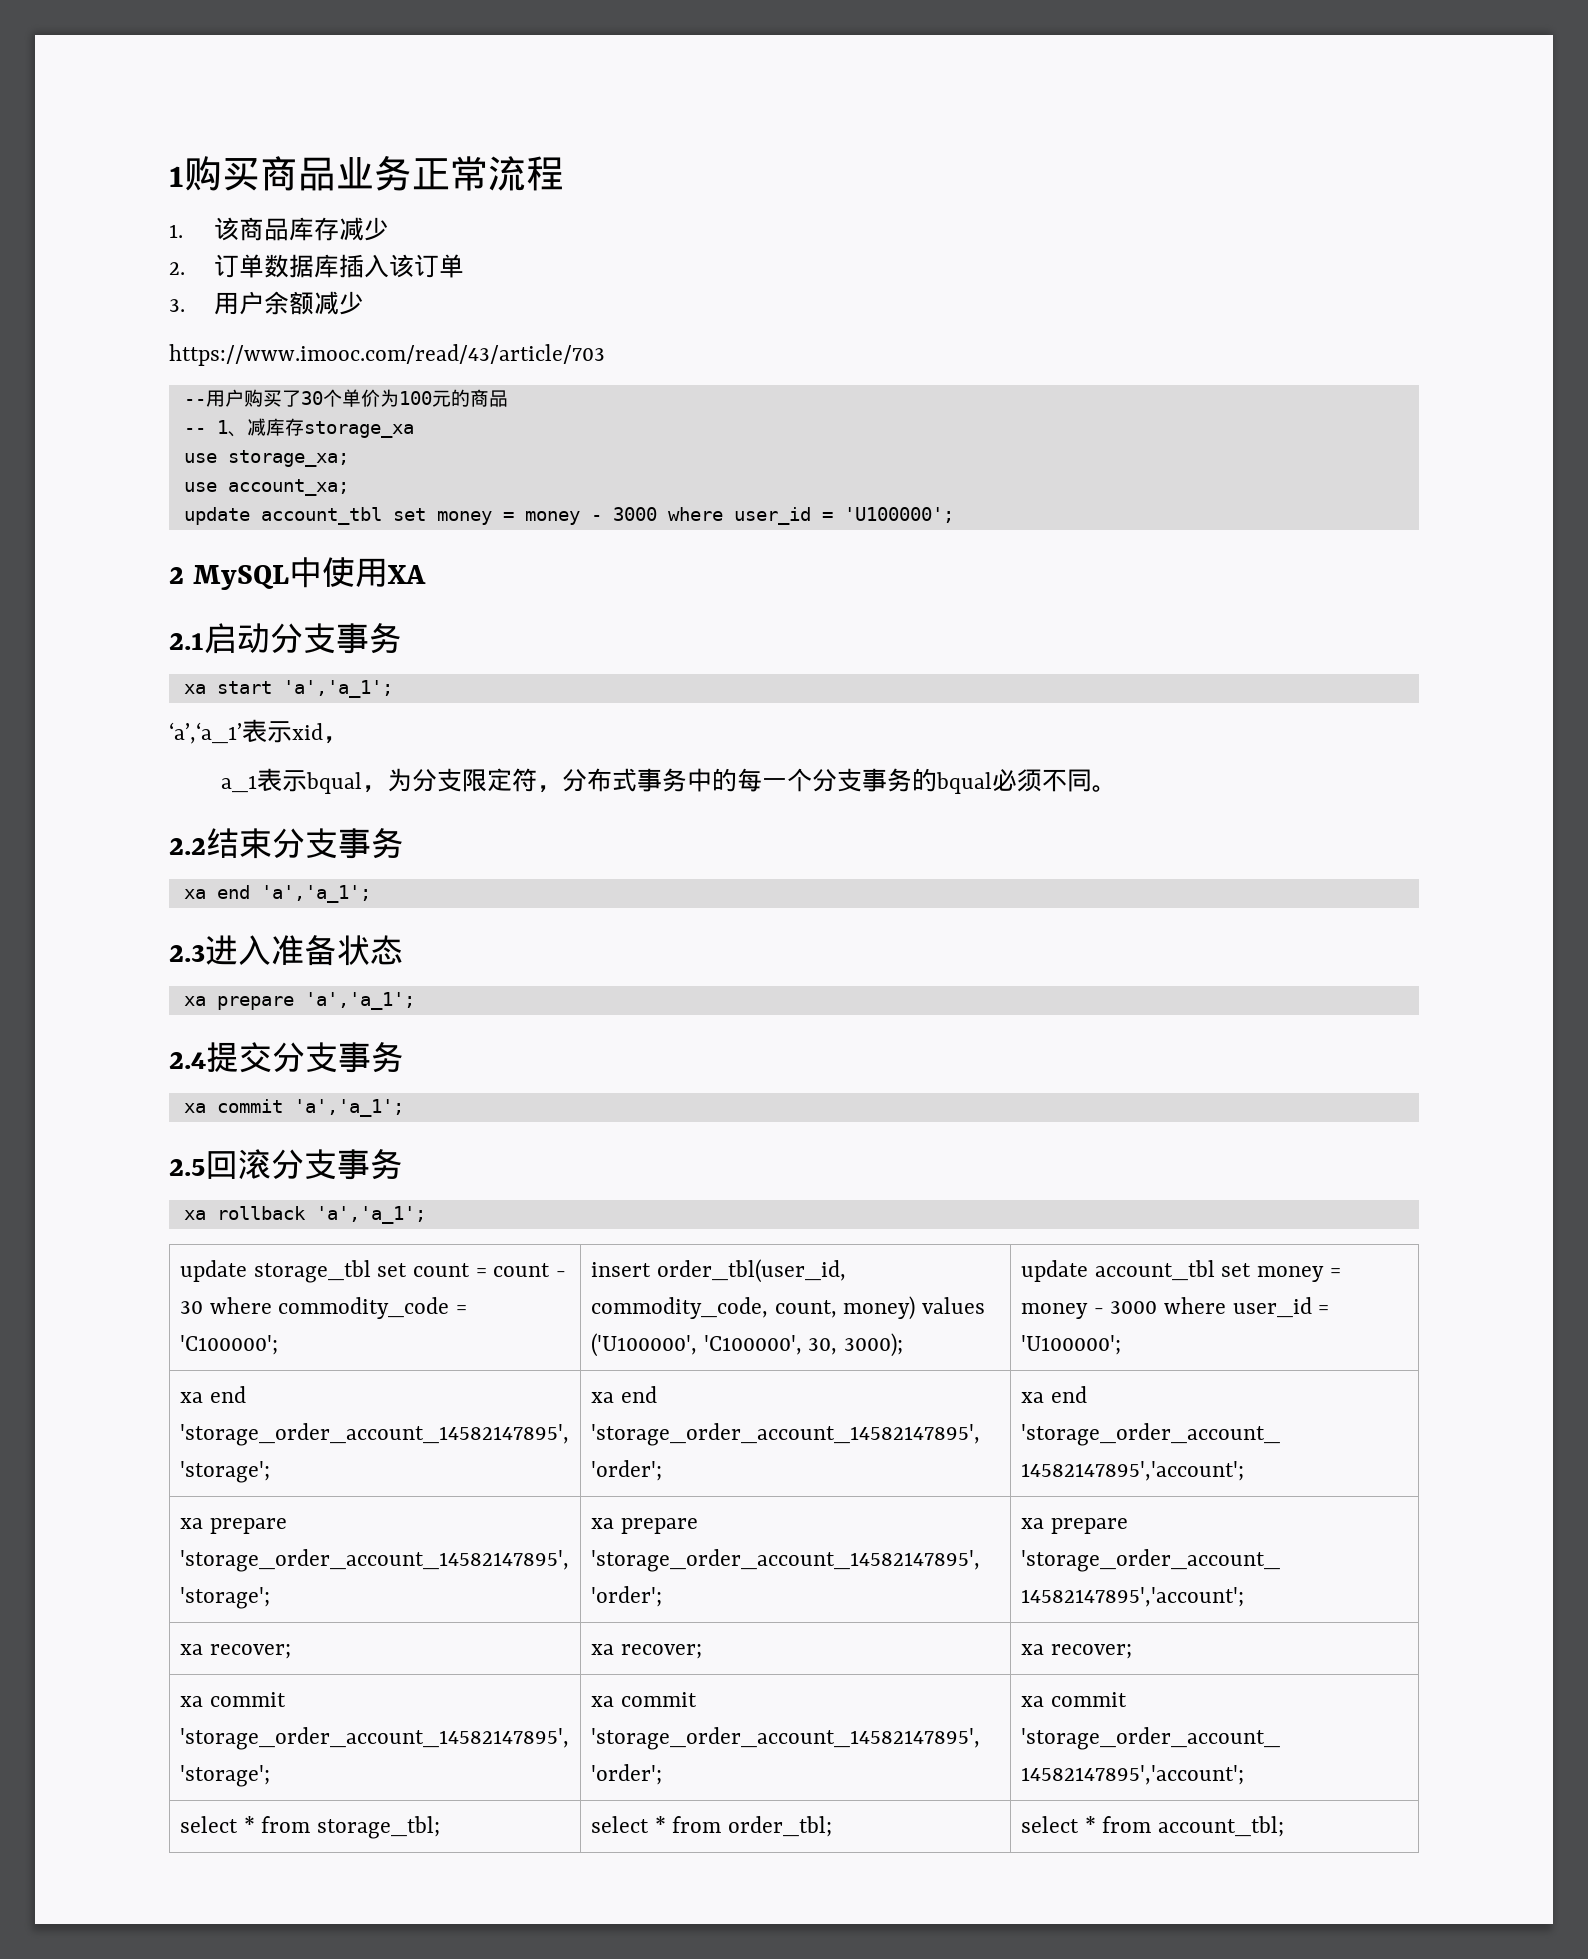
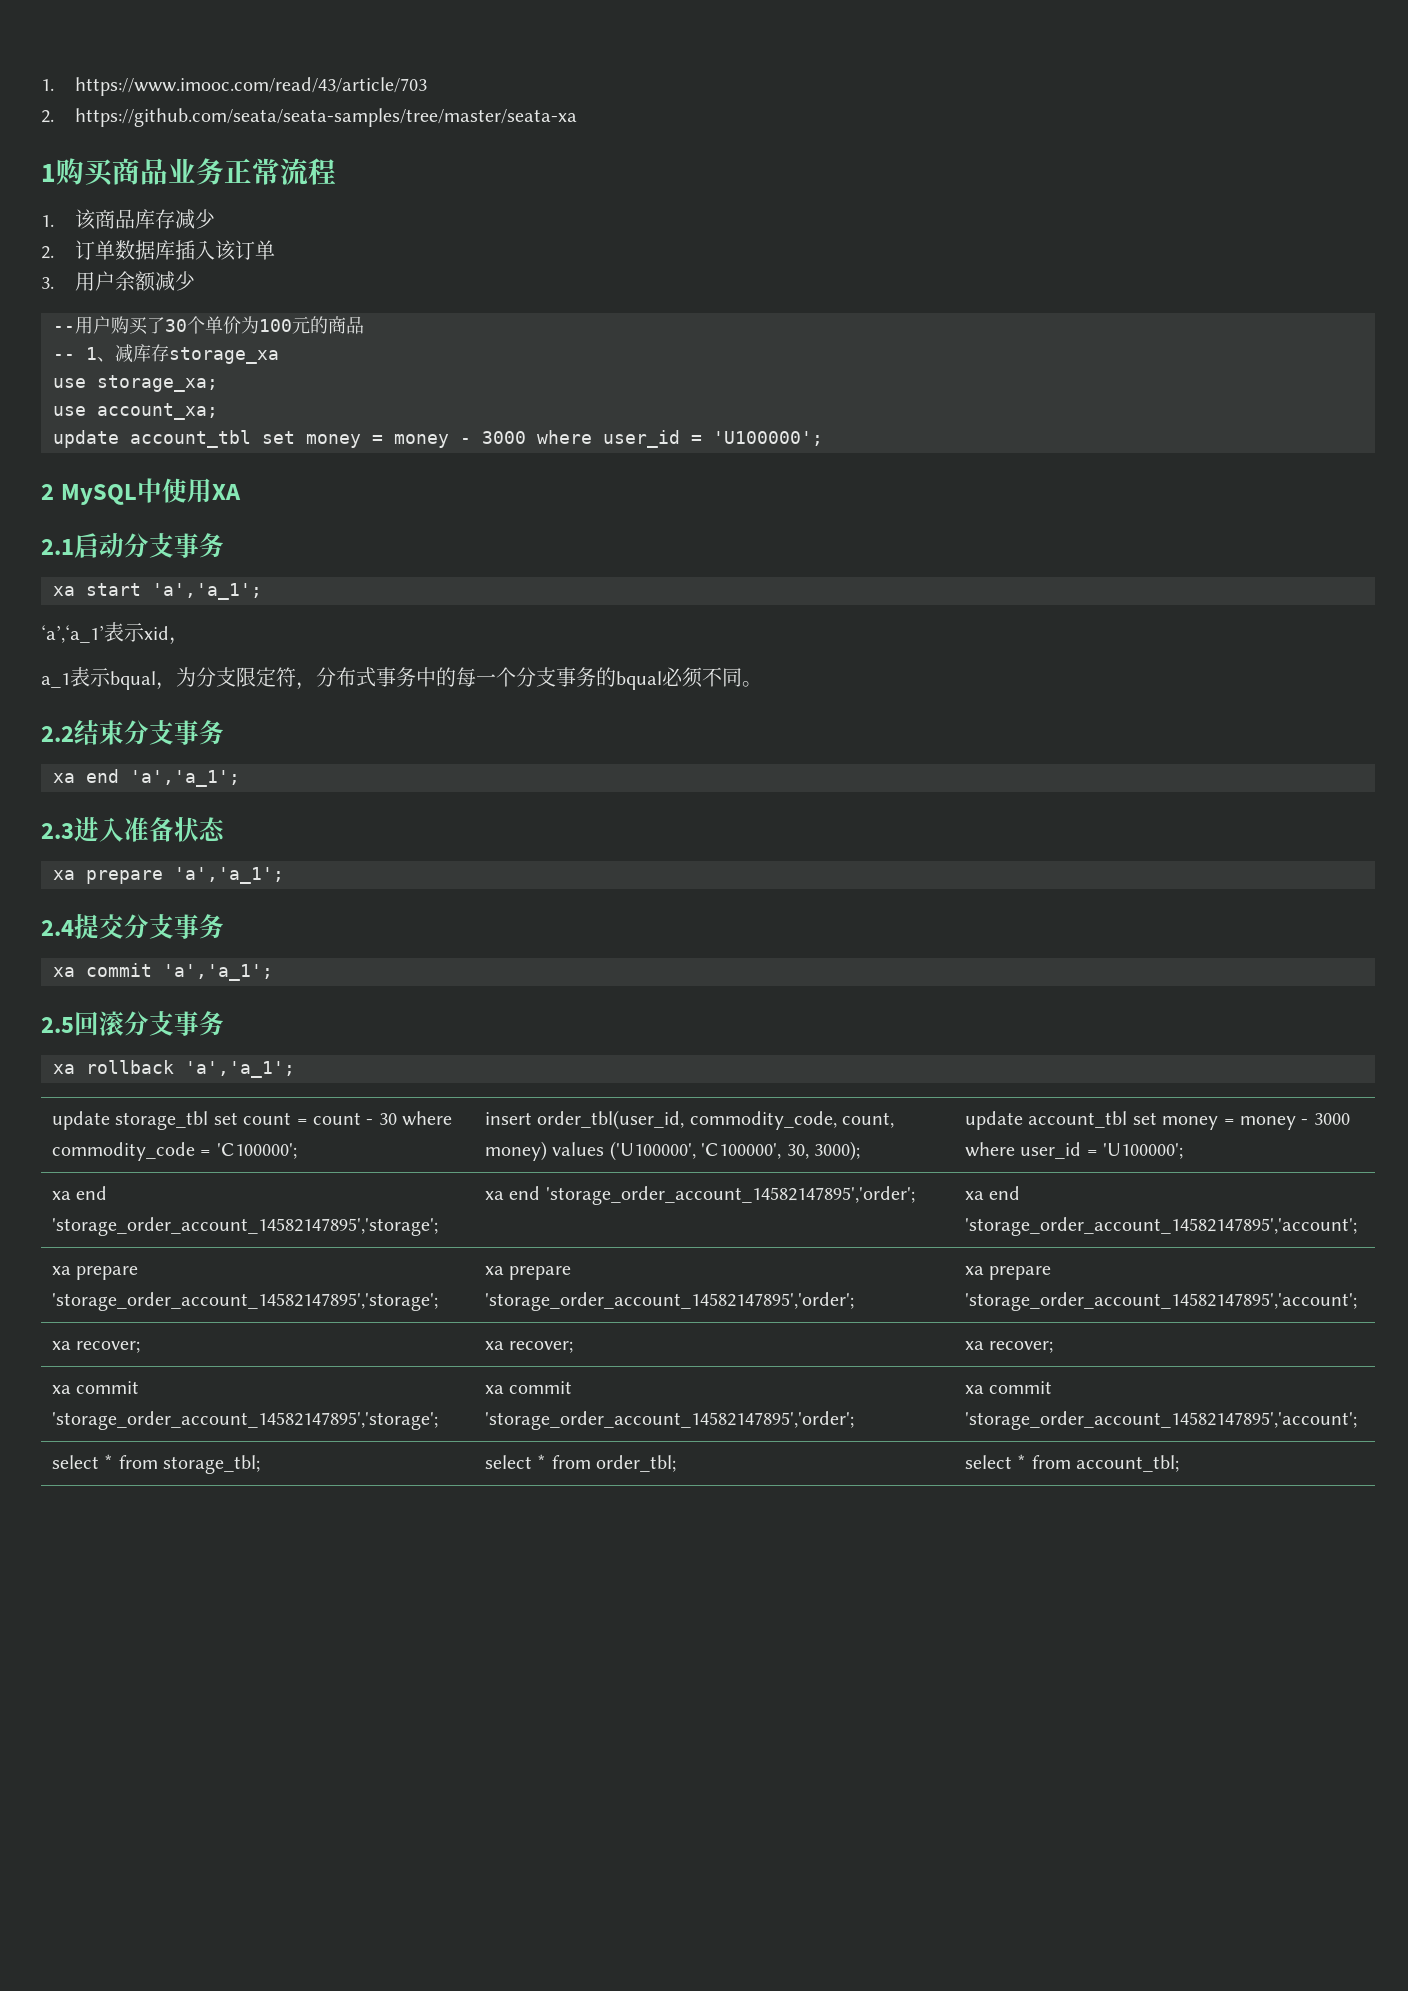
+ 1. https://www.imooc.com/read/43/article/703
+ 2. https://github.com/seata/seata-samples/tree/master/seata-xa
- https://www.imooc.com/read/43/article/703

